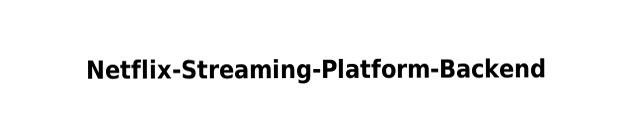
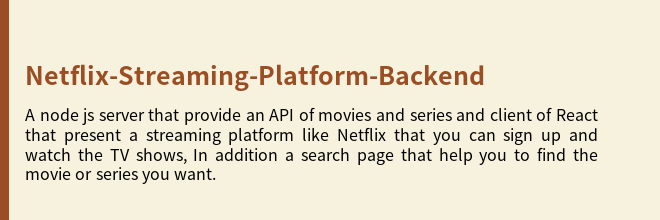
+ A node js server that provide an API of movies and series and client of React that present a streaming platform like Netflix that you can sign up and watch the TV shows, In addition a search page that help you to find the movie or series you want.

